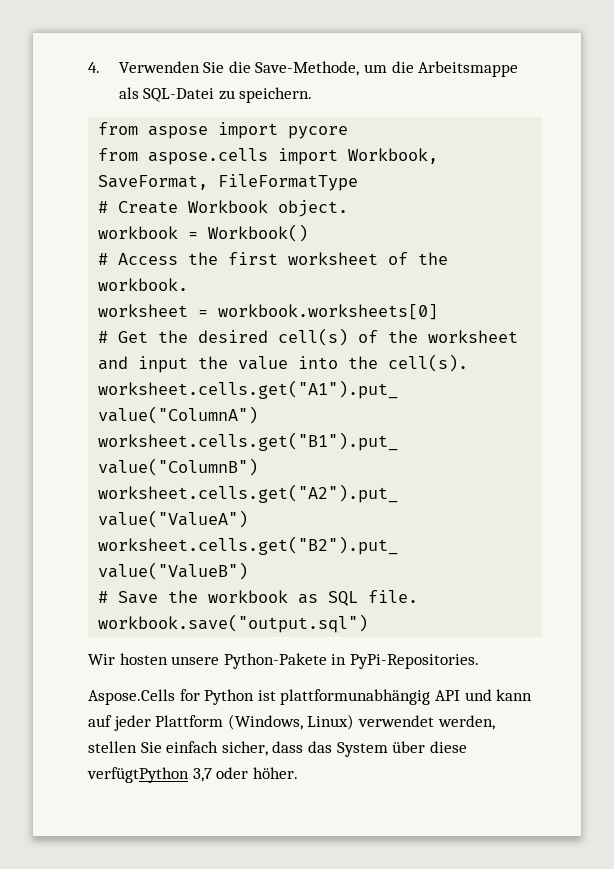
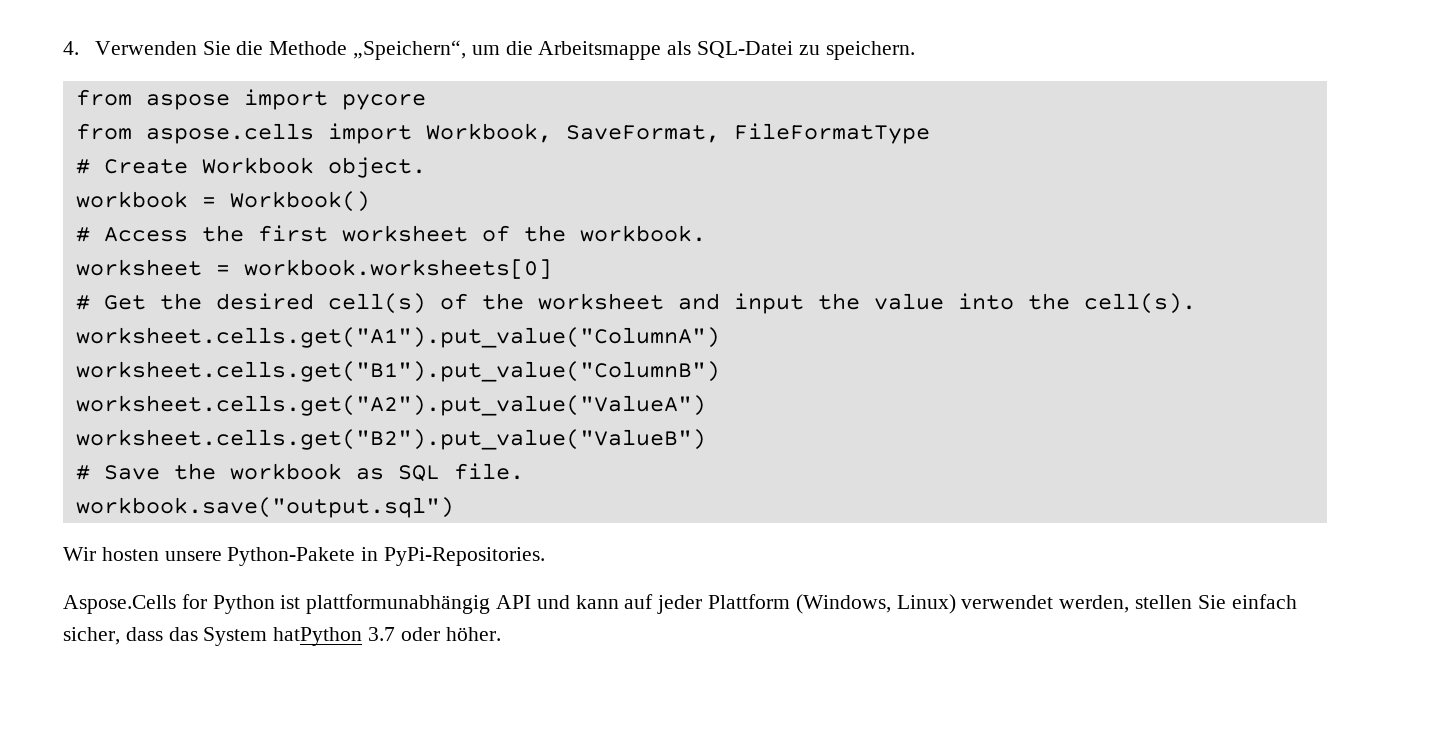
- 4. Verwenden Sie die Save-Methode, um die Arbeitsmappe als SQL-Datei zu speichern.
+ 4. Verwenden Sie die Methode „Speichern“, um die Arbeitsmappe als SQL-Datei zu speichern.
- Aspose.Cells for Python ist plattformunabhängig API und kann auf jeder Plattform (Windows, Linux) verwendet werden, stellen Sie einfach sicher, dass das System über diese verfügtPython 3,7 oder höher.
+ Aspose.Cells for Python ist plattformunabhängig API und kann auf jeder Plattform (Windows, Linux) verwendet werden, stellen Sie einfach sicher, dass das System hatPython 3.7 oder höher.

